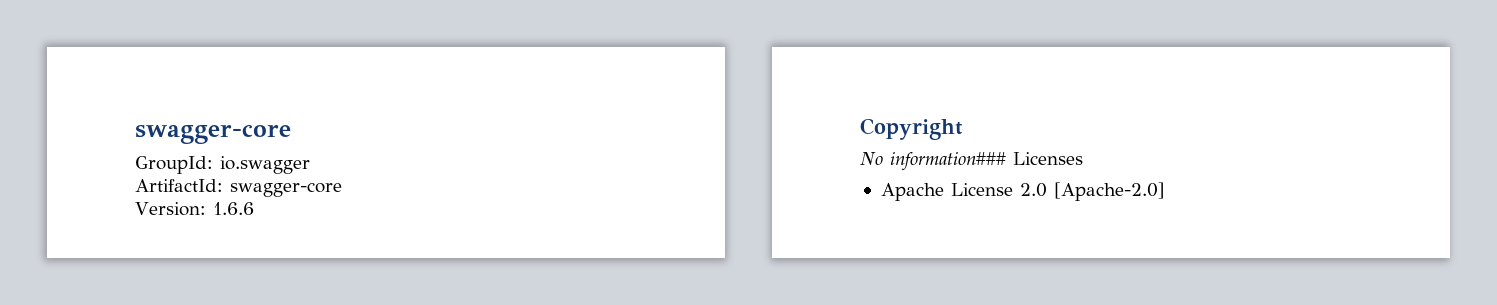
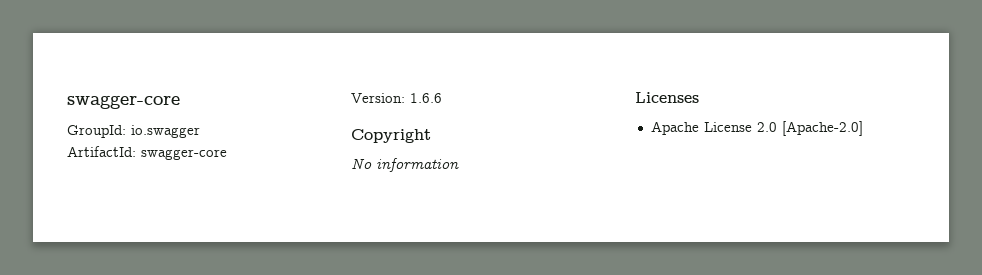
- No information### Licenses
+ No information
+ Licenses

